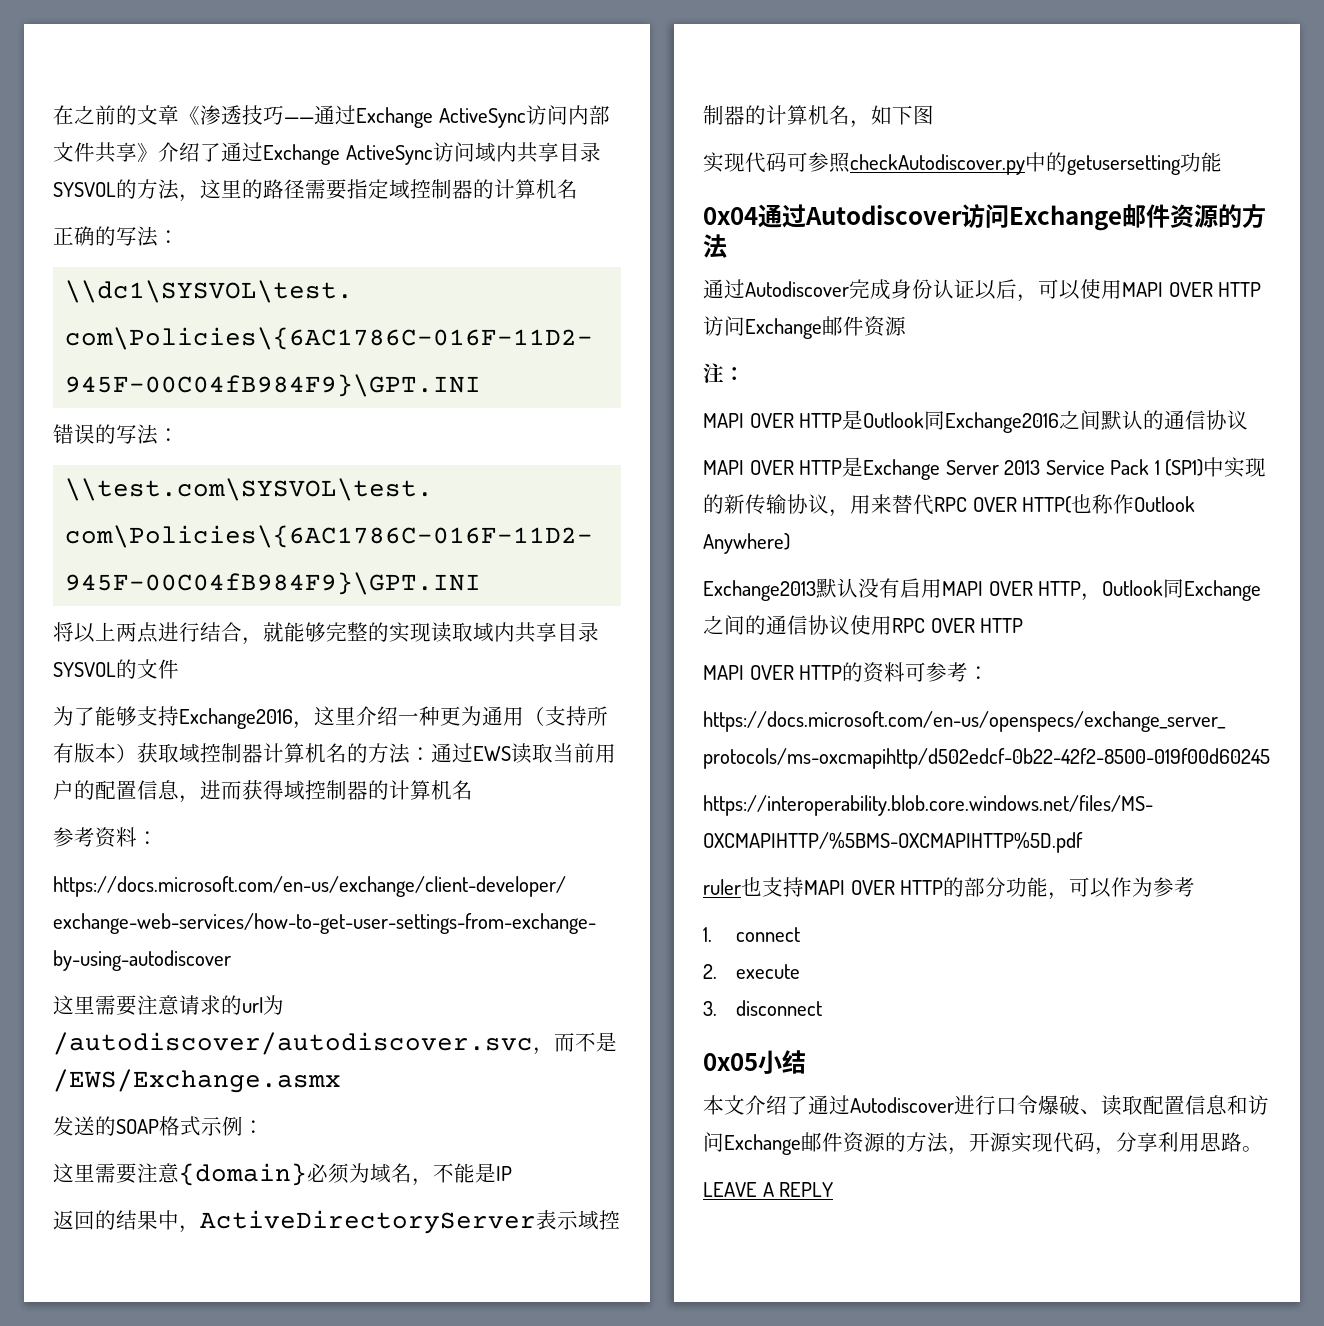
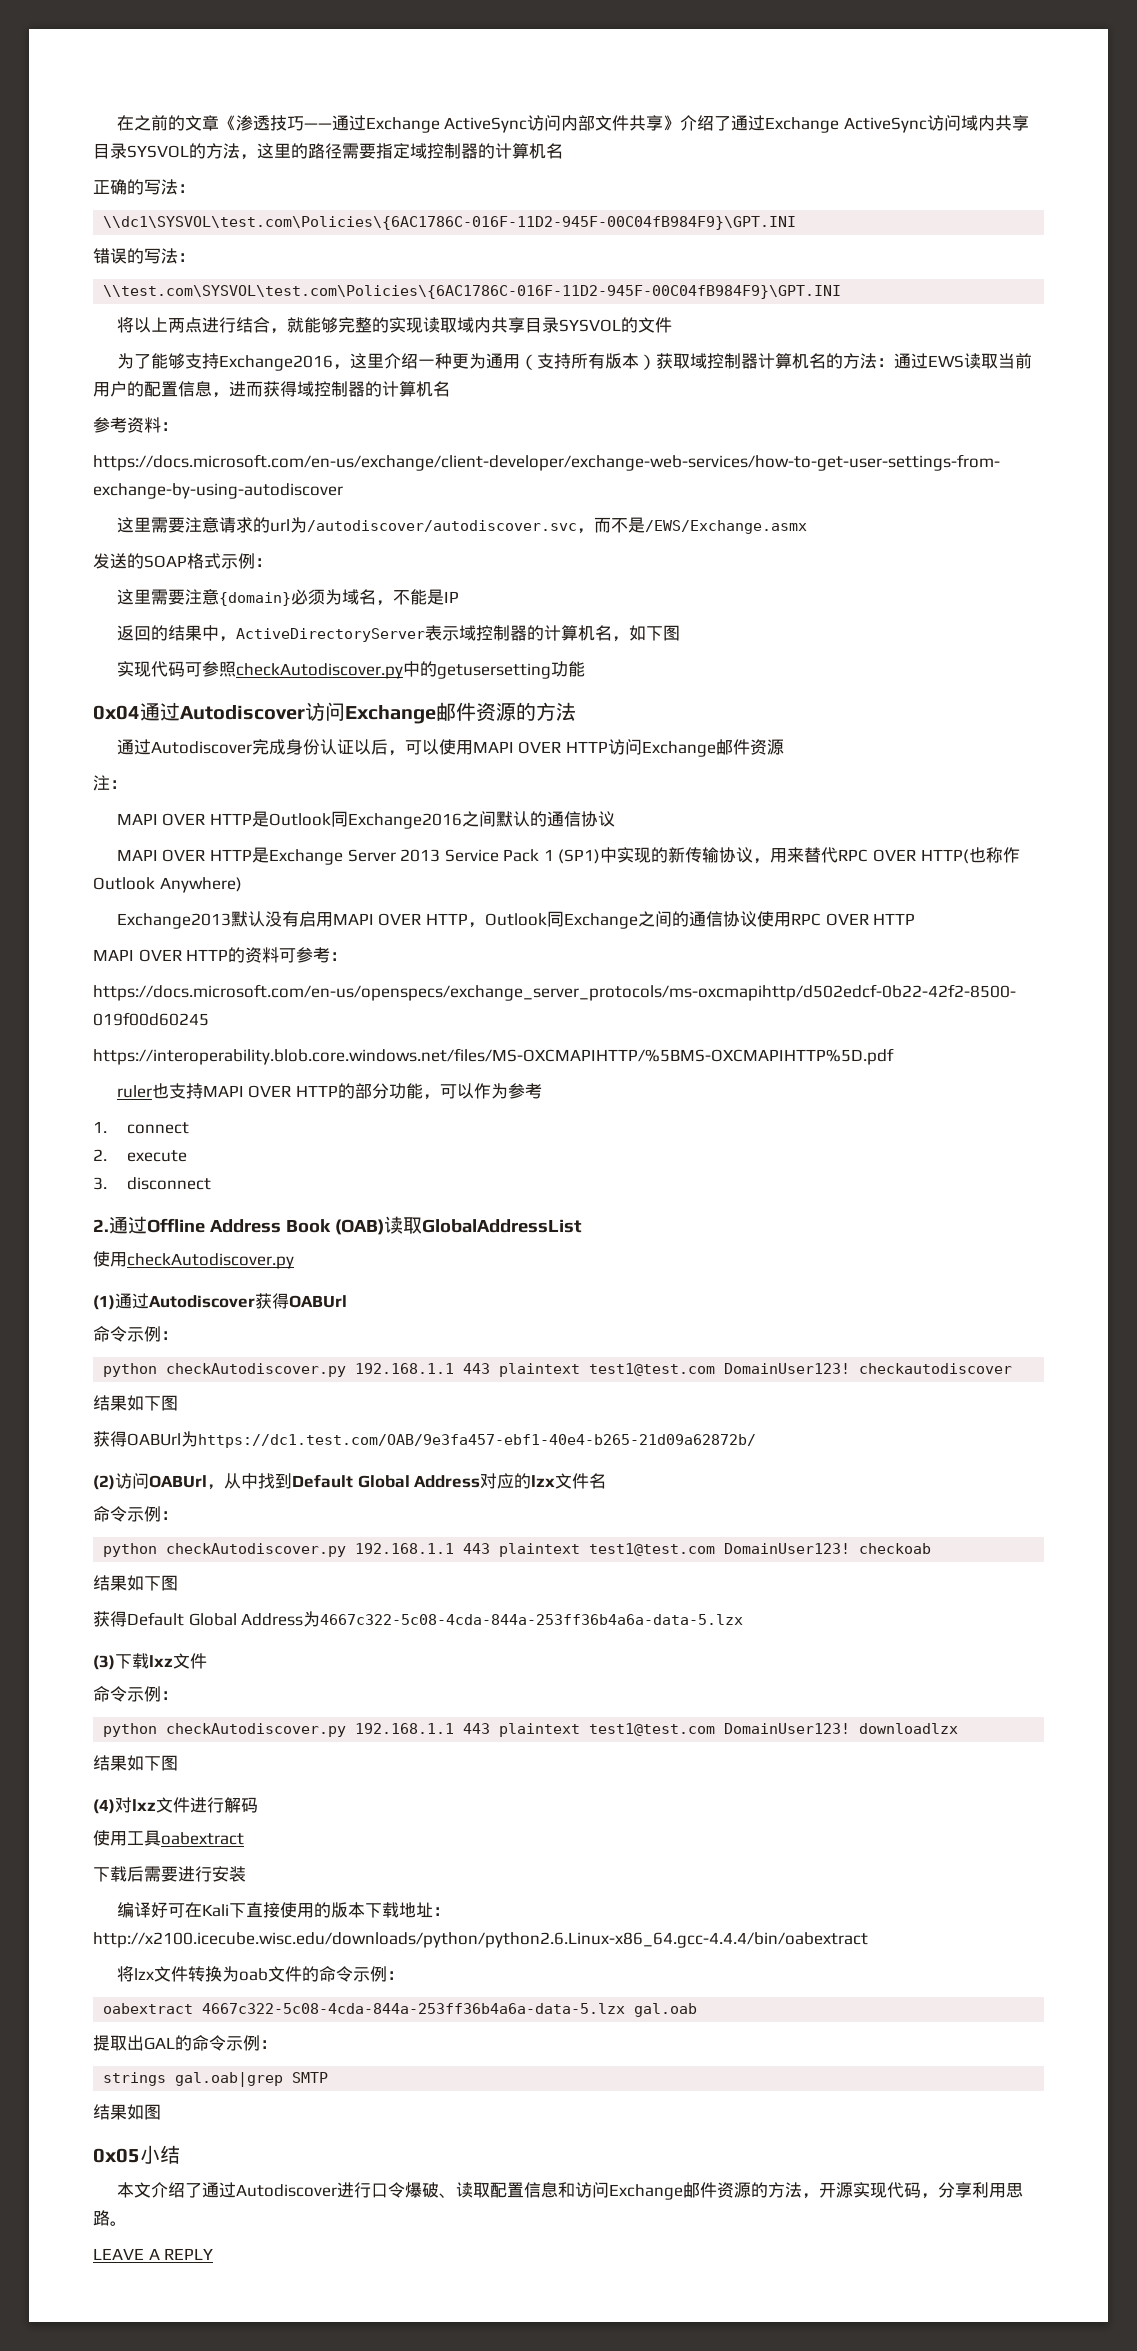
+ 2.通过Offline Address Book (OAB)读取GlobalAddressList
+ 使用checkAutodiscover.py
+ (1)通过Autodiscover获得OABUrl
+ 命令示例：
+ python checkAutodiscover.py 192.168.1.1 443 plaintext test1@test.com DomainUser123! checkautodiscover
+ 结果如下图
+ 获得OABUrl为https://dc1.test.com/OAB/9e3fa457-ebf1-40e4-b265-21d09a62872b/
+ (2)访问OABUrl，从中找到Default Global Address对应的lzx文件名
+ 命令示例：
+ python checkAutodiscover.py 192.168.1.1 443 plaintext test1@test.com DomainUser123! checkoab
+ 结果如下图
+ 获得Default Global Address为4667c322-5c08-4cda-844a-253ff36b4a6a-data-5.lzx
+ (3)下载lxz文件
+ 命令示例：
+ python checkAutodiscover.py 192.168.1.1 443 plaintext test1@test.com DomainUser123! downloadlzx
+ 结果如下图
+ (4)对lxz文件进行解码
+ 使用工具oabextract
+ 下载后需要进行安装
+ 编译好可在Kali下直接使用的版本下载地址：http://x2100.icecube.wisc.edu/downloads/python/python2.6.Linux-x86_64.gcc-4.4.4/bin/oabextract
+ 将lzx文件转换为oab文件的命令示例：
+ oabextract 4667c322-5c08-4cda-844a-253ff36b4a6a-data-5.lzx gal.oab
+ 提取出GAL的命令示例：
+ strings gal.oab|grep SMTP
+ 结果如图

